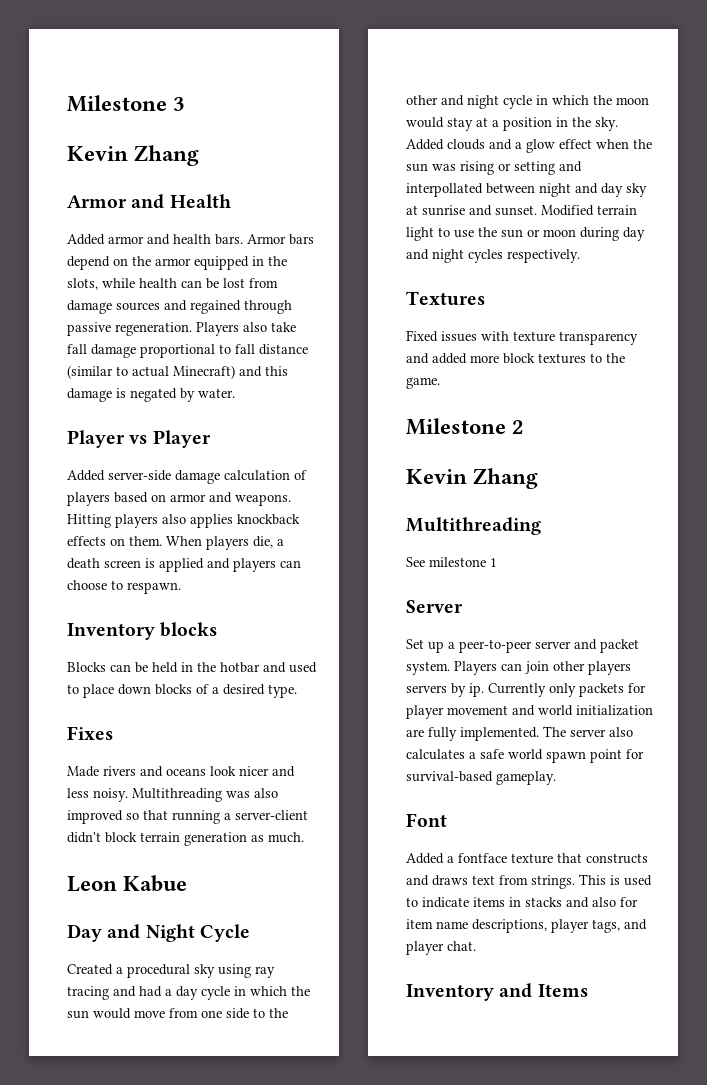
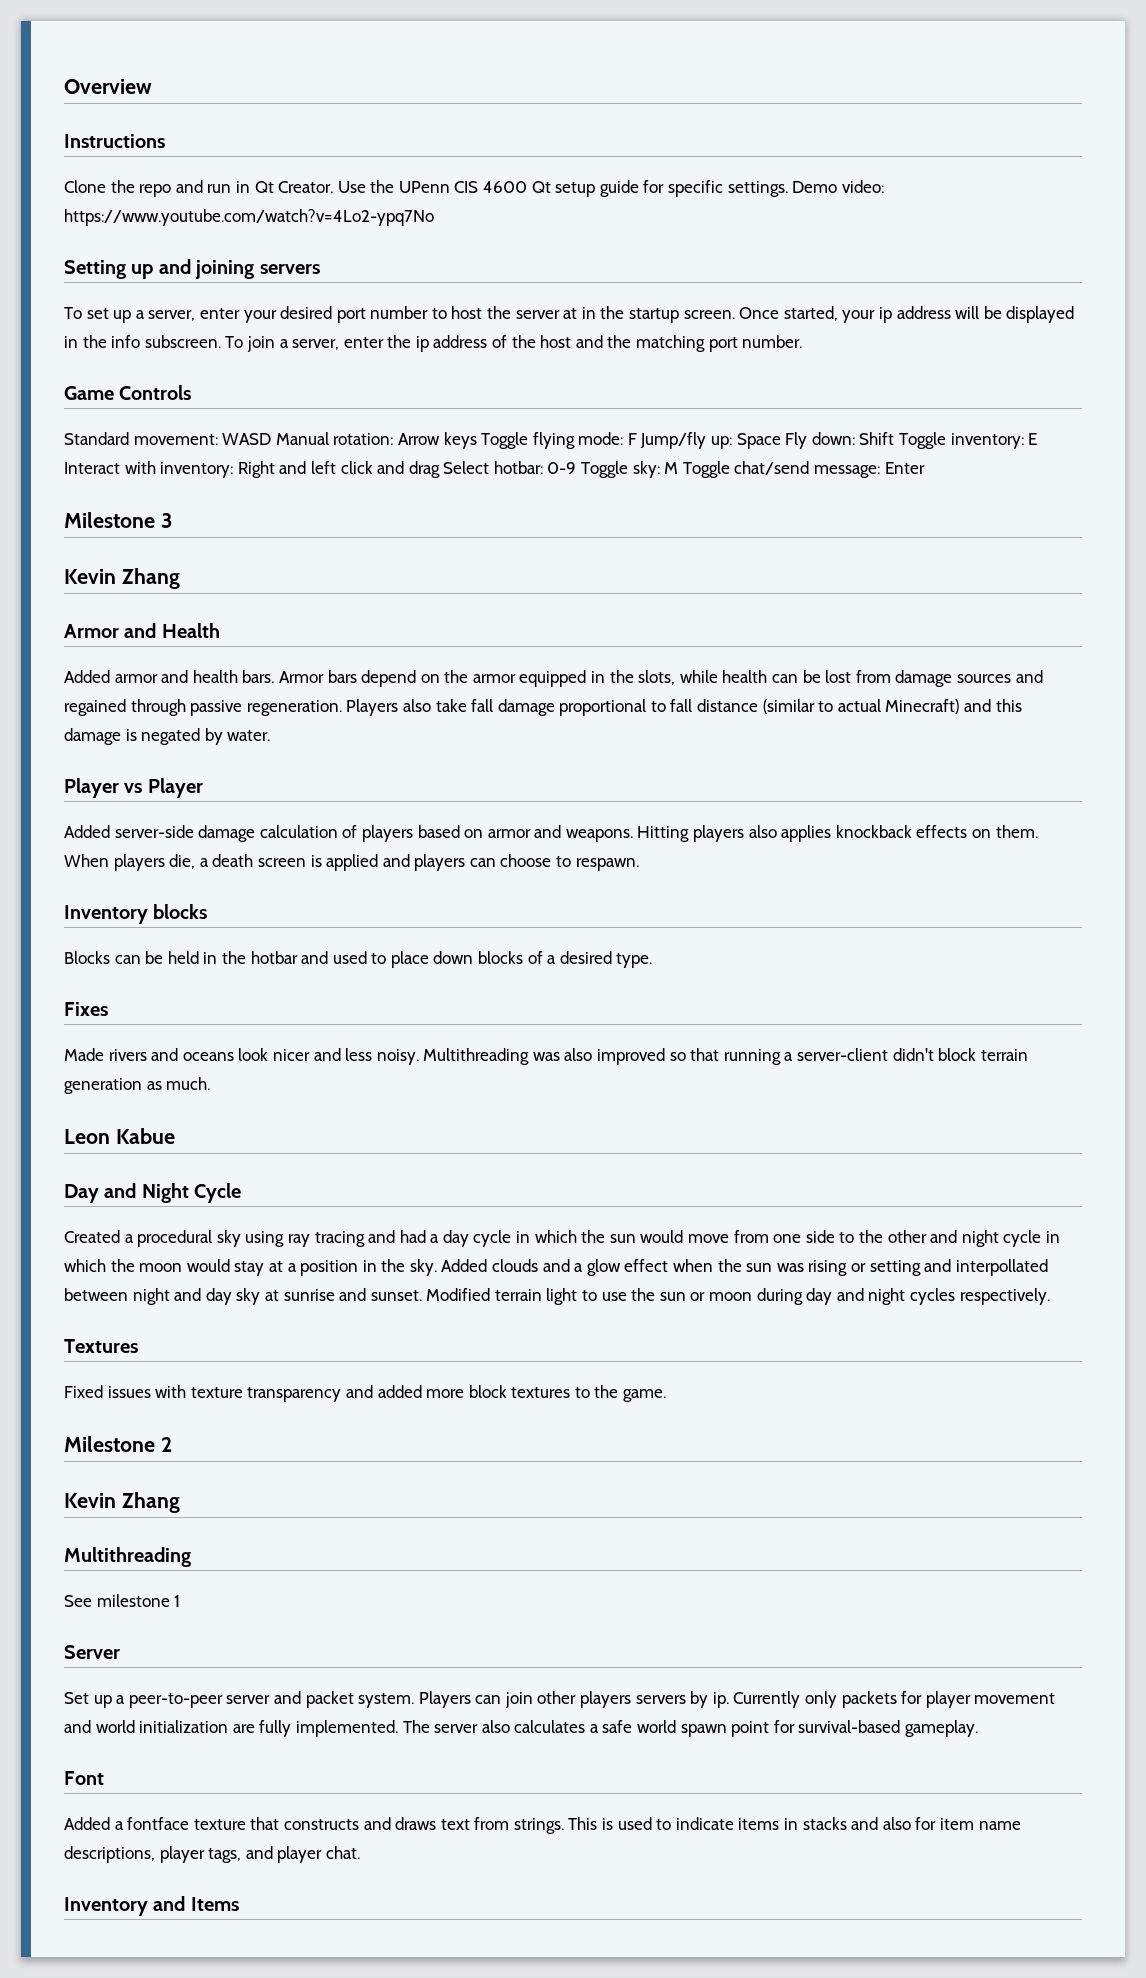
+ Overview
+ Instructions
+ Clone the repo and run in Qt Creator. Use the UPenn CIS 4600 Qt setup guide for specific settings. Demo video: https://www.youtube.com/watch?v=4Lo2-ypq7No
+ Setting up and joining servers
+ To set up a server, enter your desired port number to host the server at in the startup screen. Once started, your ip address will be displayed in the info subscreen. To join a server, enter the ip address of the host and the matching port number.
+ Game Controls
+ Standard movement: WASD Manual rotation: Arrow keys Toggle flying mode: F Jump/fly up: Space Fly down: Shift Toggle inventory: E Interact with inventory: Right and left click and drag Select hotbar: 0-9 Toggle sky: M Toggle chat/send message: Enter

